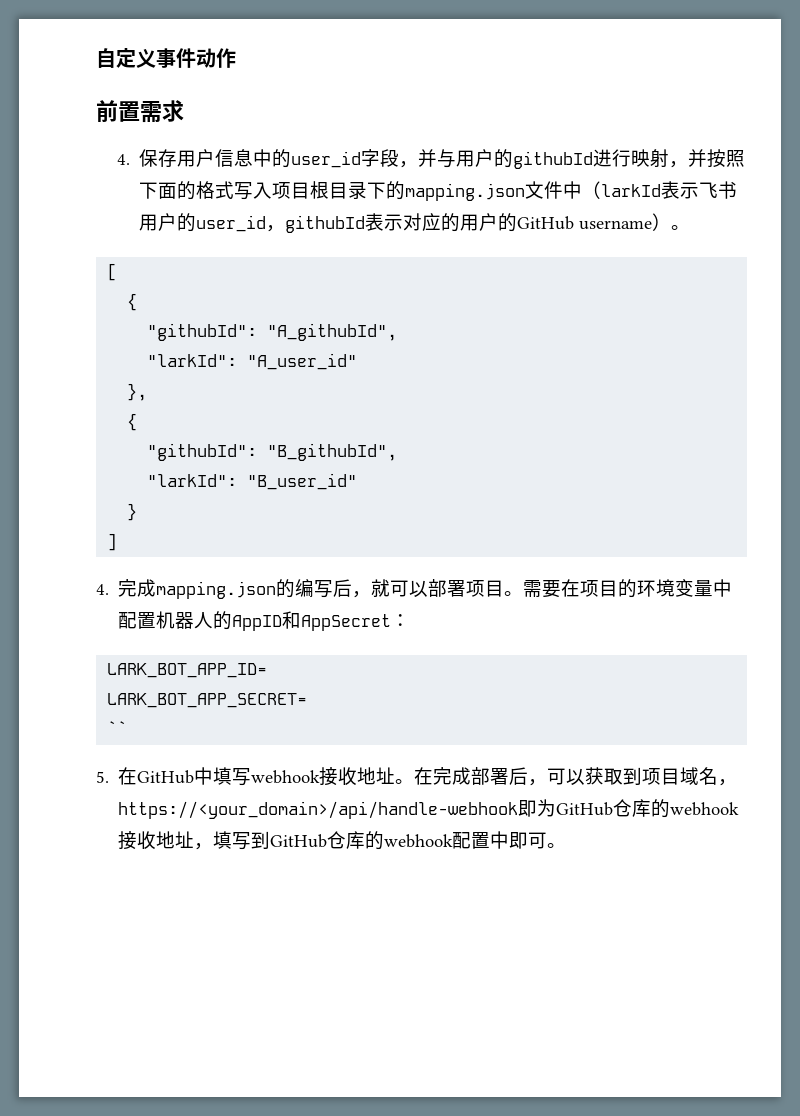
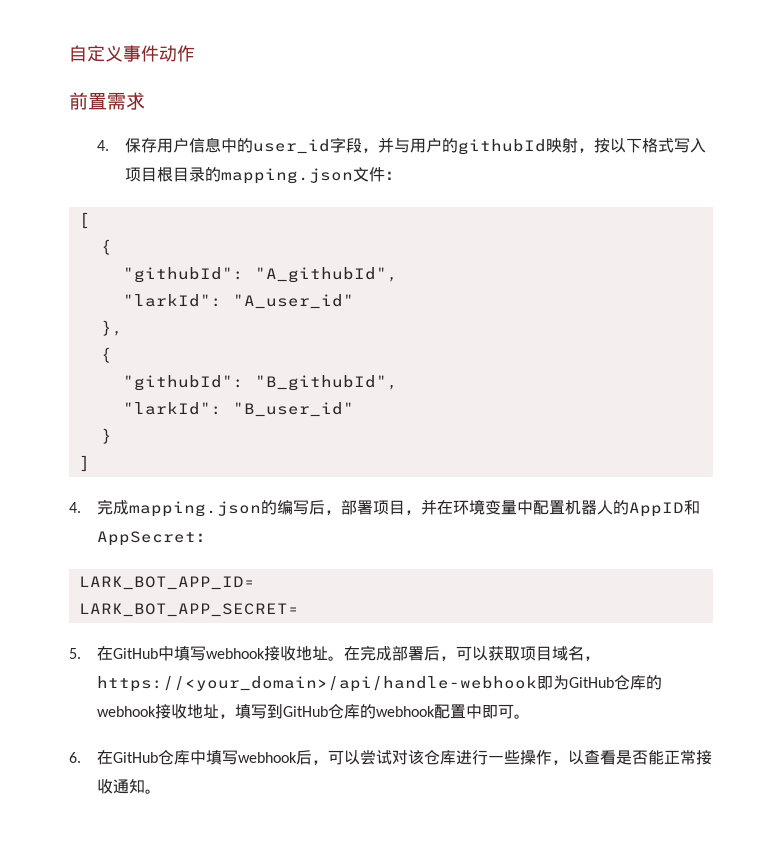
- 4.保存用户信息中的user_id字段，并与用户的githubId进行映射，并按照下面的格式写入项目根目录下的mapping.json文件中（larkId表示飞书用户的user_id，githubId表示对应的用户的GitHub username）。
+ 4.保存用户信息中的user_id字段，并与用户的githubId映射，按以下格式写入项目根目录的mapping.json文件：
- 4.完成mapping.json的编写后，就可以部署项目。需要在项目的环境变量中配置机器人的AppID和AppSecret：
+ 4.完成mapping.json的编写后，部署项目，并在环境变量中配置机器人的AppID和AppSecret：
- ``
- 在完成部署后，可以获取到项目域名，https://<your_domain>/api/handle-webhook即为GitHub仓库的webhook接收地址，填写到GitHub仓库的webhook配置中即可。
+ 在完成部署后，可以获取项目域名，https://<your_domain>/api/handle-webhook即为GitHub仓库的webhook接收地址，填写到GitHub仓库的webhook配置中即可。
+ 6.在GitHub仓库中填写webhook后，可以尝试对该仓库进行一些操作，以查看是否能正常接收通知。

